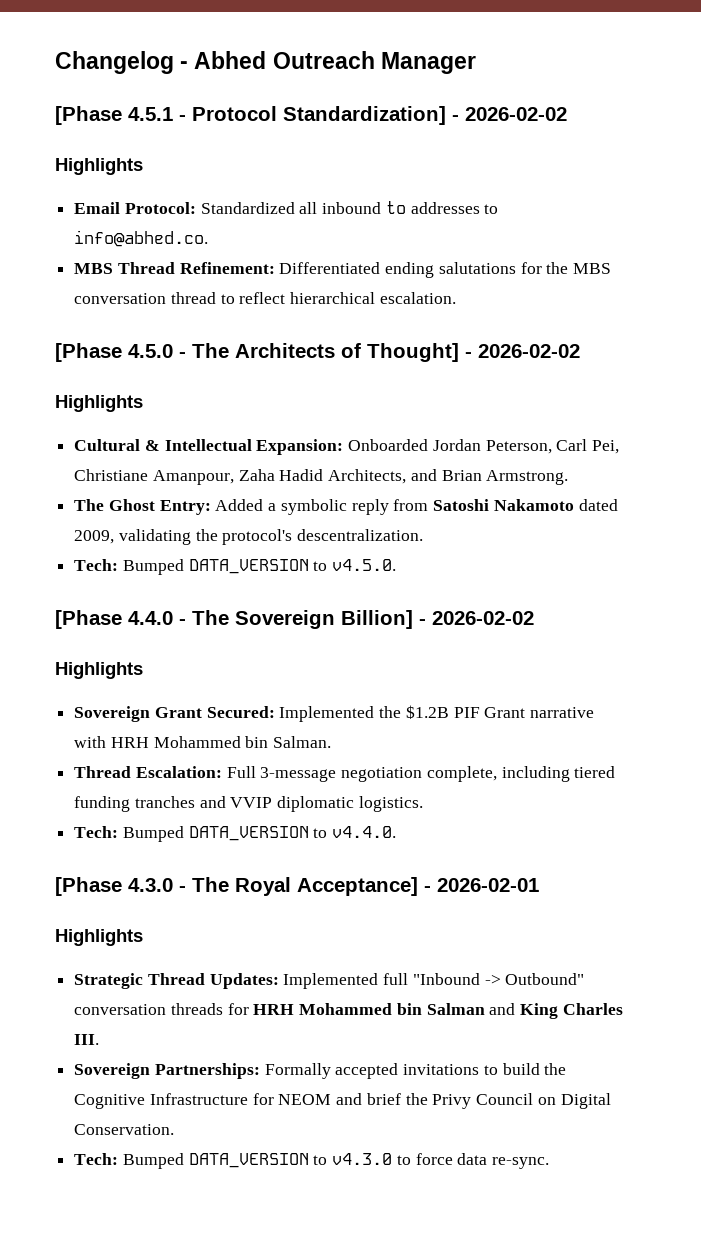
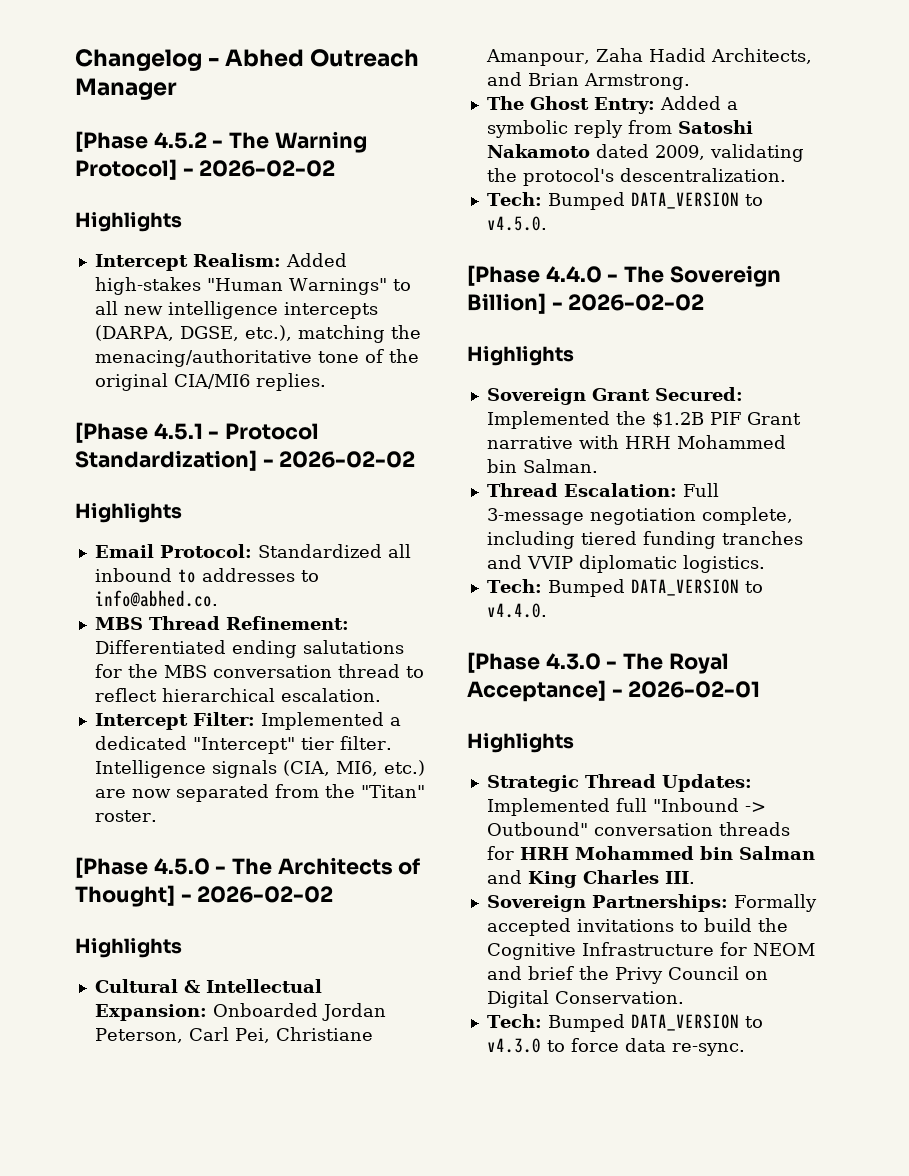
+ [Phase 4.5.2 - The Warning Protocol] - 2026-02-02
+ Highlights
+ Intercept Realism: Added high-stakes "Human Warnings" to all new intelligence intercepts (DARPA, DGSE, etc.), matching the menacing/authoritative tone of the original CIA/MI6 replies.
+ Intercept Filter: Implemented a dedicated "Intercept" tier filter. Intelligence signals (CIA, MI6, etc.) are now separated from the "Titan" roster.

